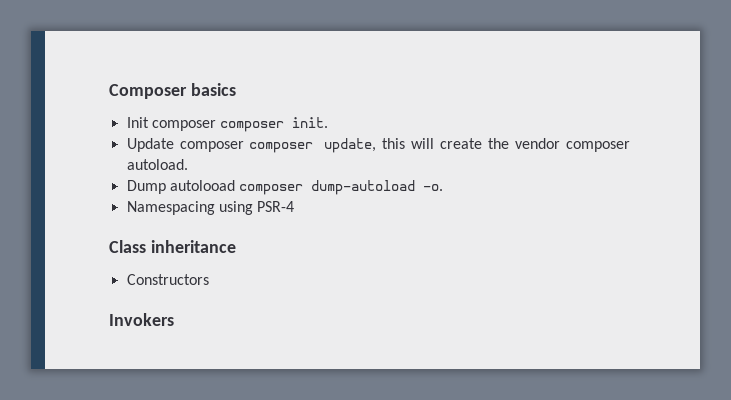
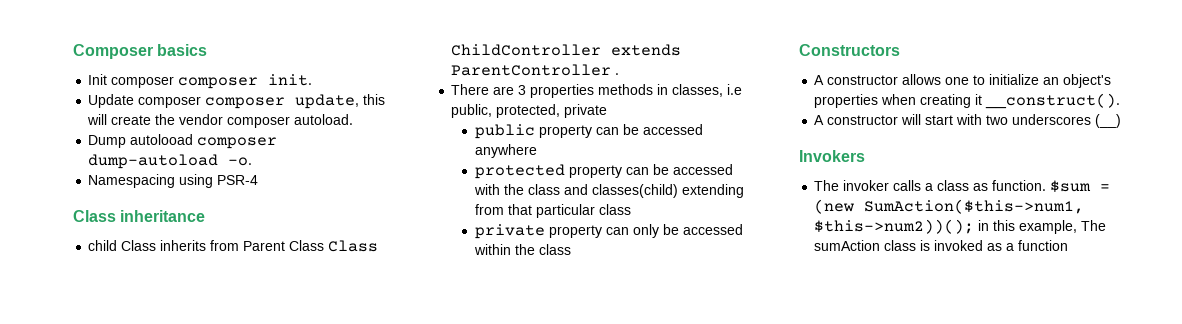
+ child Class inherits from Parent Class Class ChildController extends ParentController .
+ There are 3 properties methods in classes, i.e public, protected, private
+ public property can be accessed anywhere
+ protected property can be accessed with the class and classes(child) extending from that particular class
+ private property can only be accessed within the class
  Constructors
+ A constructor allows one to initialize an object's properties when creating it __construct().
+ A constructor will start with two underscores (__)
  Invokers
+ The invoker calls a class as function. $sum = (new SumAction($this->num1, $this->num2))(); in this example, The sumAction class is invoked as a function

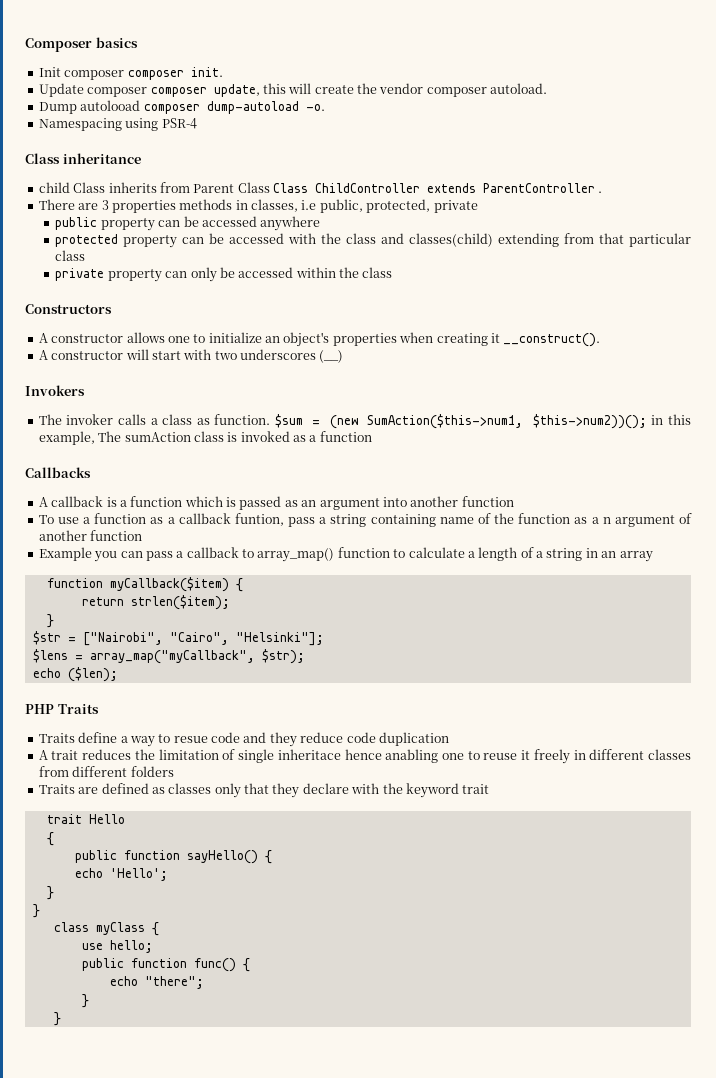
+ Callbacks
+ A callback is a function which is passed as an argument into another function
+ To use a function as a callback funtion, pass a string containing name of the function as a n argument of another function
+ Example you can pass a callback to array_map() function to calculate a length of a string in an array
+ function myCallback($item) {
+ return strlen($item);
+ }
+ $str = ["Nairobi", "Cairo", "Helsinki"];
+ $lens = array_map("myCallback", $str);
+ echo ($len);
+ PHP Traits
+ Traits define a way to resue code and they reduce code duplication
+ A trait reduces the limitation of single inheritace hence anabling one to reuse it freely in different classes from different folders
+ Traits are defined as classes only that they declare with the keyword trait
+ trait Hello
+ {
+ public function sayHello() {
+ echo 'Hello';
+ }
+ }
+ class myClass {
+ use hello;
+ public function func() {
+ echo "there";
+ }
+ }

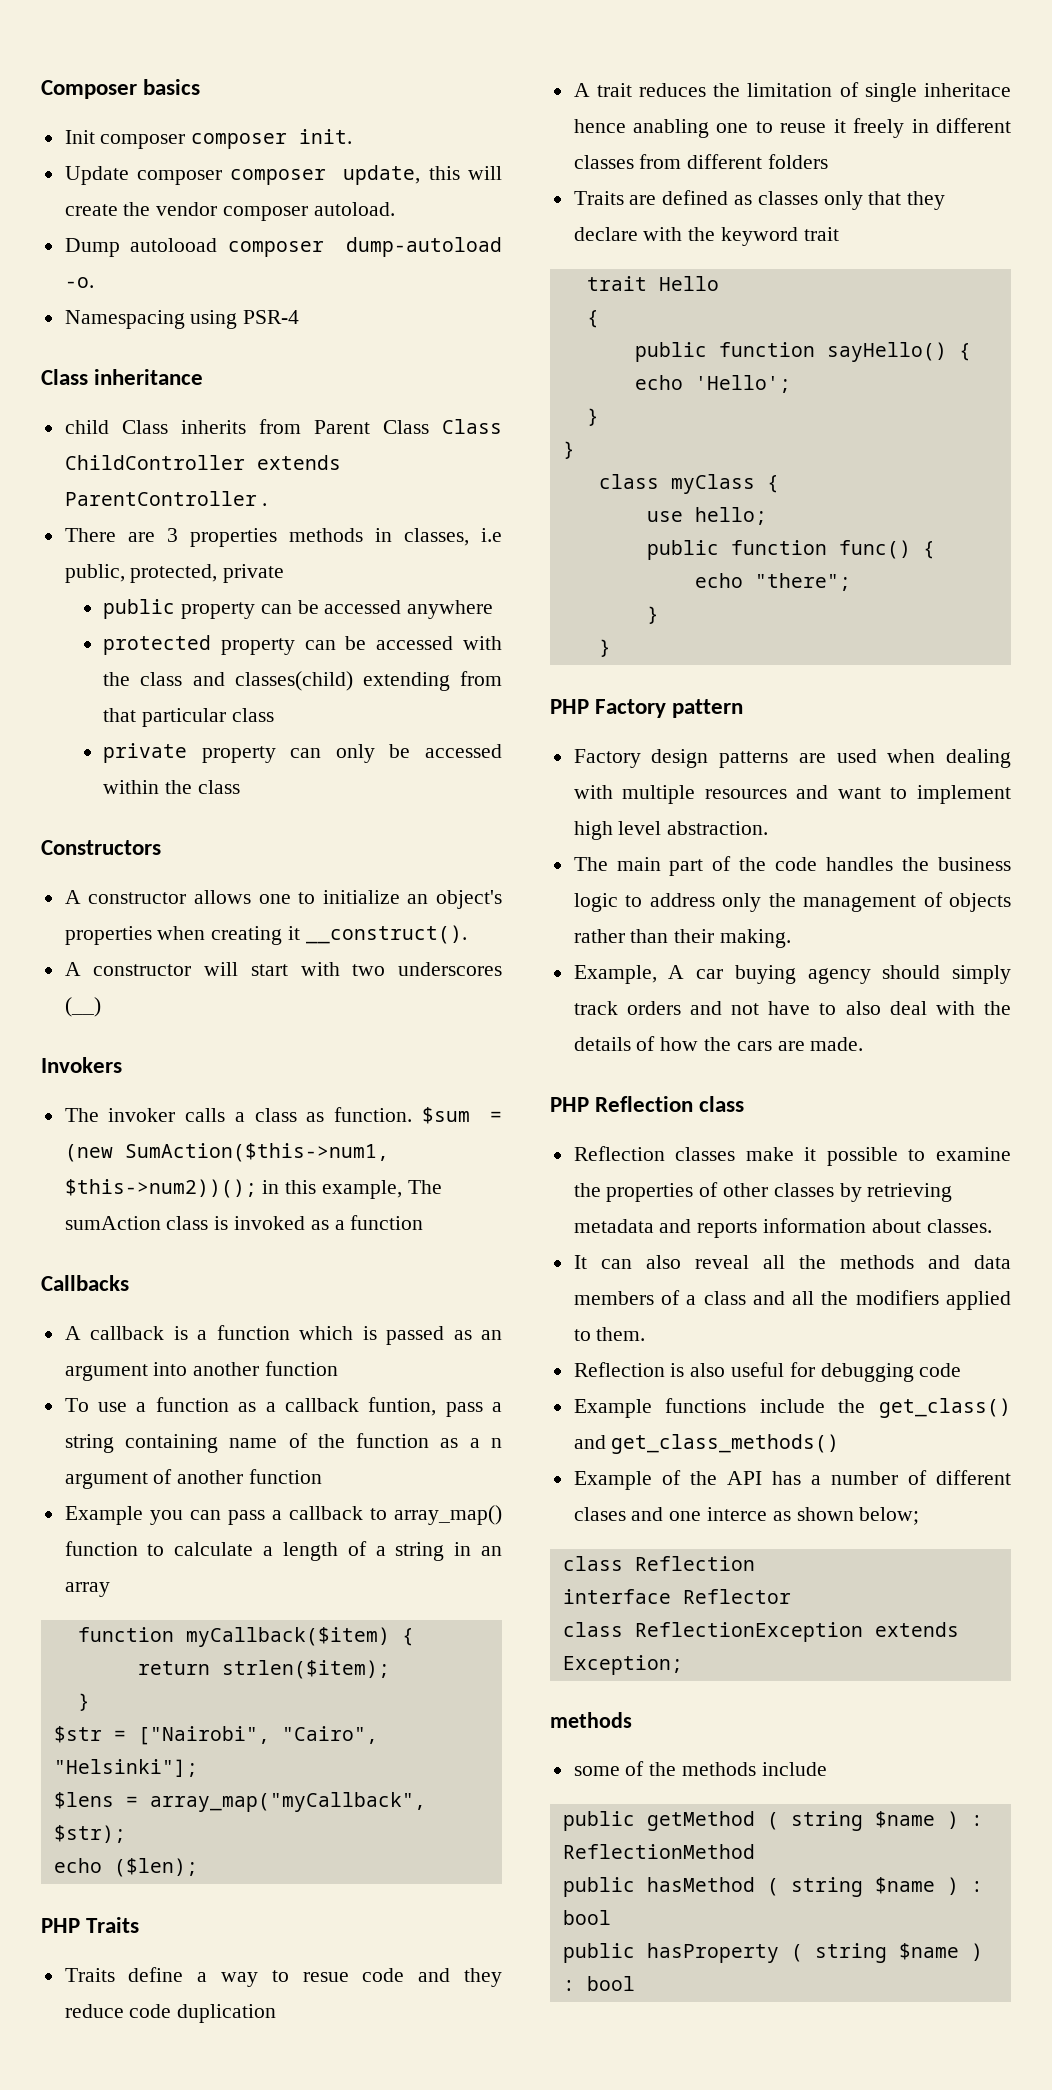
+ PHP Factory pattern
+ Factory design patterns are used when dealing with multiple resources and want to implement high level abstraction.
+ The main part of the code handles the business logic to address only the management of objects rather than their making.
+ Example, A car buying agency should simply track orders and not have to also deal with the details of how the cars are made.
+ PHP Reflection class
+ Reflection classes make it possible to examine the properties of other classes by retrieving metadata and reports information about classes.
+ It can also reveal all the methods and data members of a class and all the modifiers applied to them.
+ Reflection is also useful for debugging code
+ Example functions include the get_class() and get_class_methods()
+ Example of the API has a number of different clases and one interce as shown below;
+ class Reflection
+ interface Reflector
+ class ReflectionException extends Exception;
+ methods
+ some of the methods include
+ public getMethod ( string $name ) : ReflectionMethod
+ public hasMethod ( string $name ) : bool
+ public hasProperty ( string $name ) : bool

